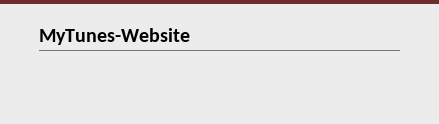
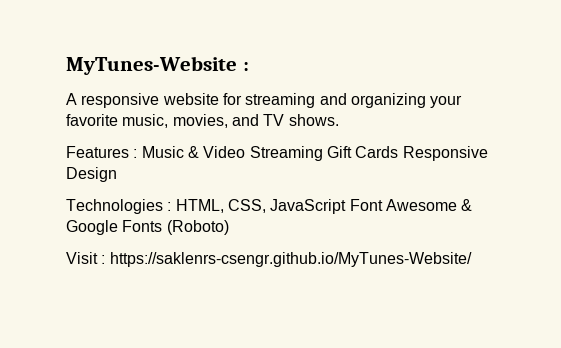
- MyTunes-Website
+ MyTunes-Website :
+ A responsive website for streaming and organizing your favorite music, movies, and TV shows.
+ Features : Music & Video Streaming Gift Cards Responsive Design
+ Technologies : HTML, CSS, JavaScript Font Awesome & Google Fonts (Roboto)
+ Visit : https://saklenrs-csengr.github.io/MyTunes-Website/

